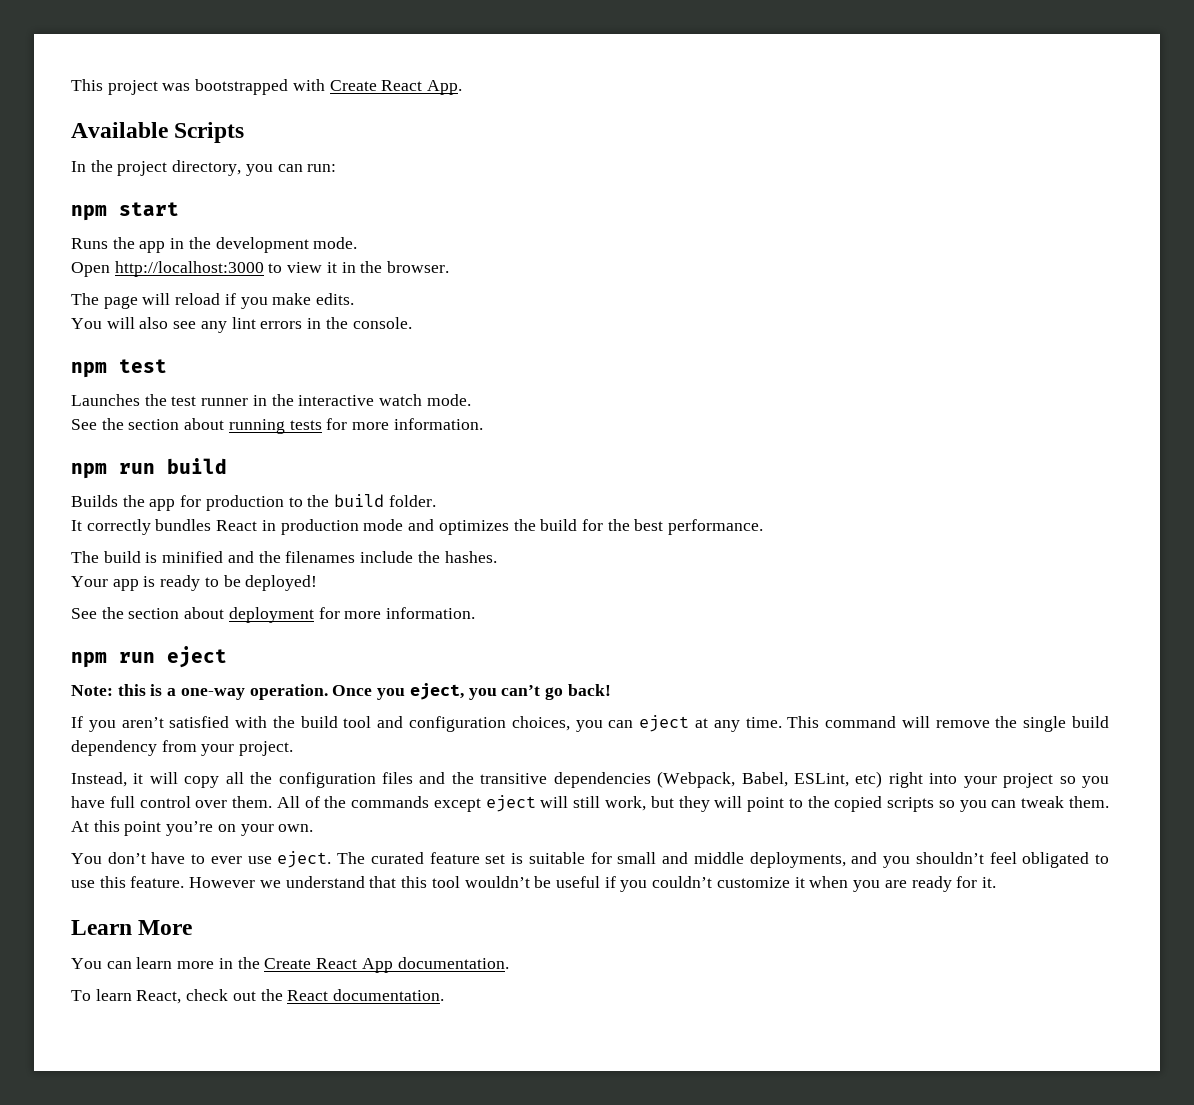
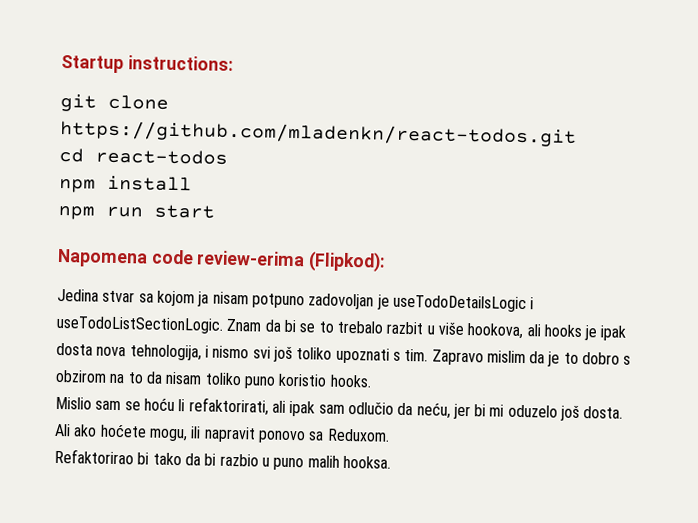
- This project was bootstrapped with Create React App.
- Available Scripts
- In the project directory, you can run:
- npm start
- Runs the app in the development mode.
- Open http://localhost:3000 to view it in the browser.
- The page will reload if you make edits.
- You will also see any lint errors in the console.
- npm test
- Launches the test runner in the interactive watch mode.
- See the section about running tests for more information.
- npm run build
- Builds the app for production to the build folder.
- It correctly bundles React in production mode and optimizes the build for the best performance.
- The build is minified and the filenames include the hashes.
- Your app is ready to be deployed!
- See the section about deployment for more information.
- npm run eject
- Note: this is a one-way operation. Once you eject, you can’t go back!
- If you aren’t satisfied with the build tool and configuration choices, you can eject at any time. This command will remove the single build dependency from your project.
- Instead, it will copy all the configuration files and the transitive dependencies (Webpack, Babel, ESLint, etc) right into your project so you have full control over them. All of the commands except eject will still work, but they will point to the copied scripts so you can tweak them. At this point you’re on your own.
- You don’t have to ever use eject. The curated feature set is suitable for small and middle deployments, and you shouldn’t feel obligated to use this feature. However we understand that this tool wouldn’t be useful if you couldn’t customize it when you are ready for it.
- Learn More
- You can learn more in the Create React App documentation.
- To learn React, check out the React documentation.
+ Startup instructions:
+ git clone https://github.com/mladenkn/react-todos.git
+ cd react-todos
+ npm install
+ npm run start
+ Napomena code review-erima (Flipkod):
+ Jedina stvar sa kojom ja nisam potpuno zadovoljan je useTodoDetailsLogic i useTodoListSectionLogic. Znam da bi se to trebalo razbit u više hookova, ali hooks je ipak dosta nova tehnologija, i nismo svi još toliko upoznati s tim. Zapravo mislim da je to dobro s obzirom na to da nisam toliko puno koristio hooks.
+ Mislio sam se hoću li refaktorirati, ali ipak sam odlučio da neću, jer bi mi oduzelo još dosta. Ali ako hoćete mogu, ili napravit ponovo sa Reduxom.
+ Refaktorirao bi tako da bi razbio u puno malih hooksa.

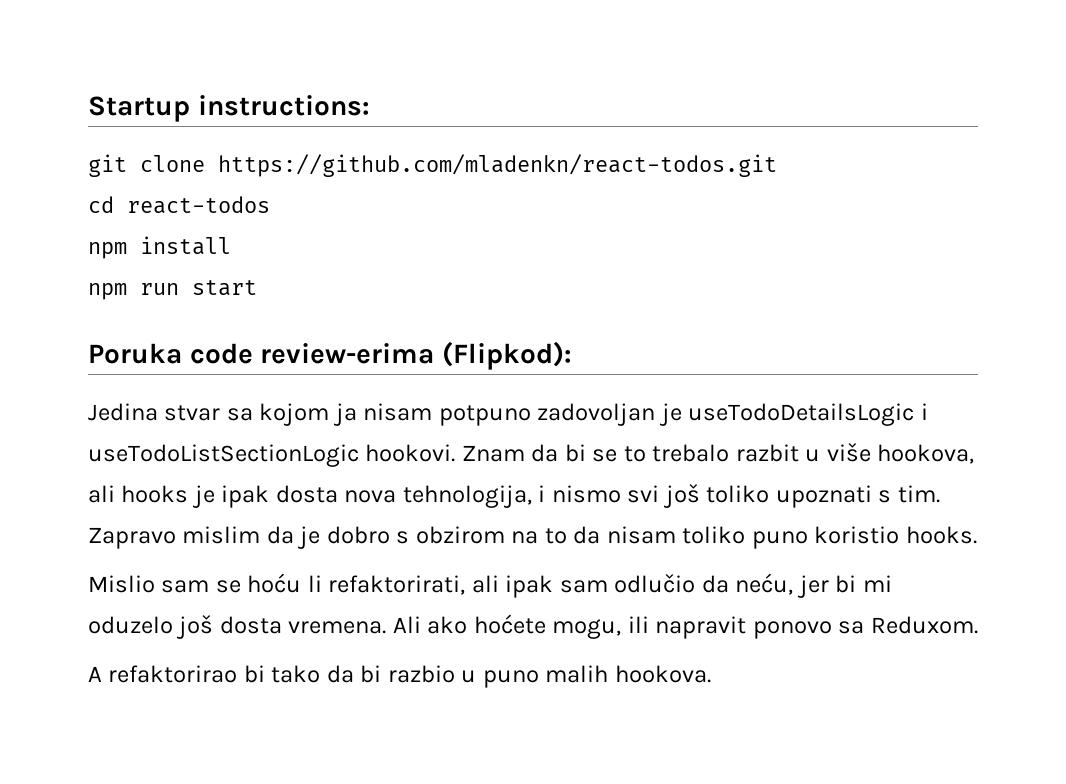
- Napomena code review-erima (Flipkod):
+ Poruka code review-erima (Flipkod):
- Jedina stvar sa kojom ja nisam potpuno zadovoljan je useTodoDetailsLogic i useTodoListSectionLogic.
+ Jedina stvar sa kojom ja nisam potpuno zadovoljan je useTodoDetailsLogic i useTodoListSectionLogic hookovi.
- Zapravo mislim da je to dobro s obzirom na to da nisam toliko puno koristio hooks.
+ Zapravo mislim da je dobro s obzirom na to da nisam toliko puno koristio hooks.
- Mislio sam se hoću li refaktorirati, ali ipak sam odlučio da neću, jer bi mi oduzelo još dosta.
+ Mislio sam se hoću li refaktorirati, ali ipak sam odlučio da neću, jer bi mi oduzelo još dosta vremena.
- Refaktorirao bi tako da bi razbio u puno malih hooksa.
+ A refaktorirao bi tako da bi razbio u puno malih hookova.

